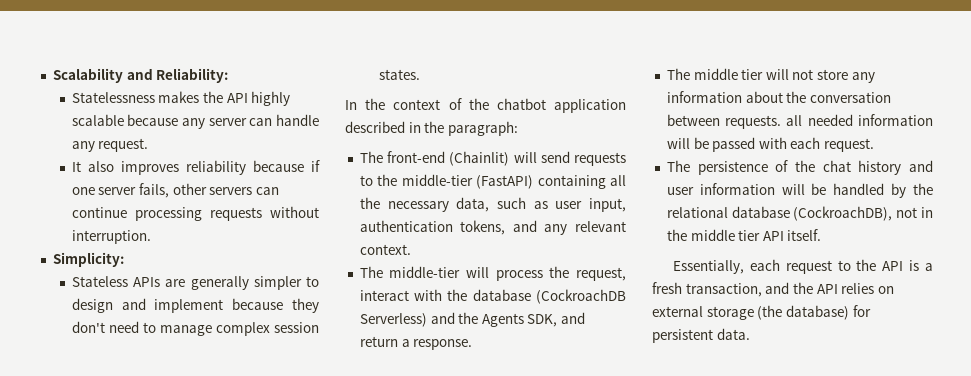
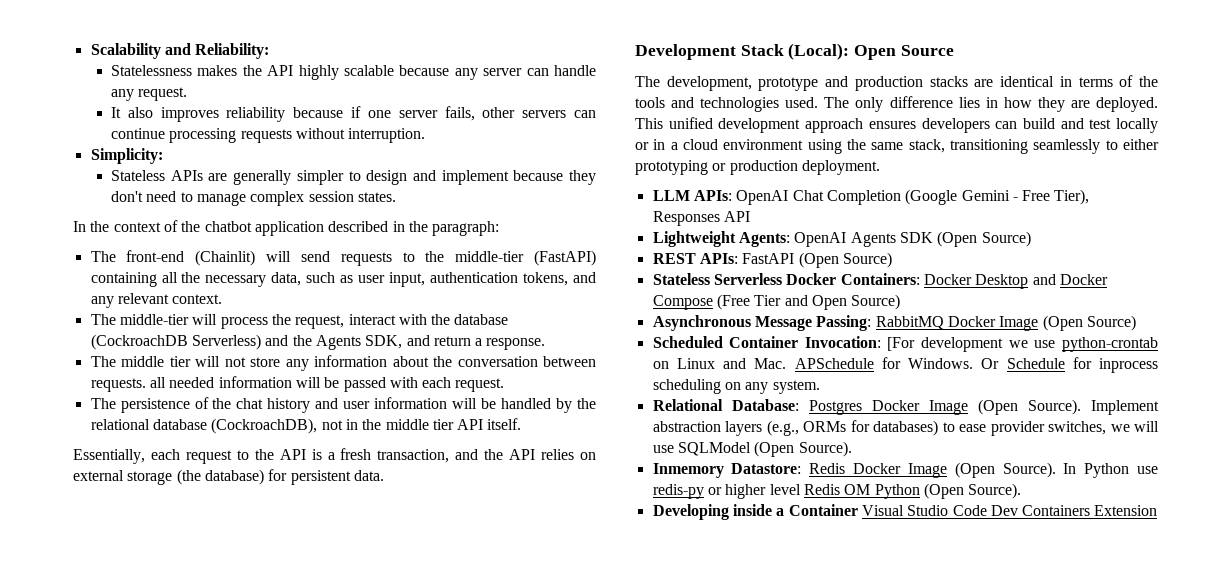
+ Development Stack (Local): Open Source
+ The development, prototype and production stacks are identical in terms of the tools and technologies used. The only difference lies in how they are deployed. This unified development approach ensures developers can build and test locally or in a cloud environment using the same stack, transitioning seamlessly to either prototyping or production deployment.
+ LLM APIs: OpenAI Chat Completion (Google Gemini - Free Tier), Responses API
+ Lightweight Agents: OpenAI Agents SDK (Open Source)
+ REST APIs: FastAPI (Open Source)
+ Stateless Serverless Docker Containers: Docker Desktop and Docker Compose (Free Tier and Open Source)
+ Asynchronous Message Passing: RabbitMQ Docker Image (Open Source)
+ Scheduled Container Invocation: [For development we use python-crontab on Linux and Mac. APSchedule for Windows. Or Schedule for inprocess scheduling on any system.
+ Relational Database: Postgres Docker Image (Open Source). Implement abstraction layers (e.g., ORMs for databases) to ease provider switches, we will use SQLModel (Open Source).
+ Inmemory Datastore: Redis Docker Image (Open Source). In Python use redis-py or higher level Redis OM Python (Open Source).
+ Developing inside a Container Visual Studio Code Dev Containers Extension

